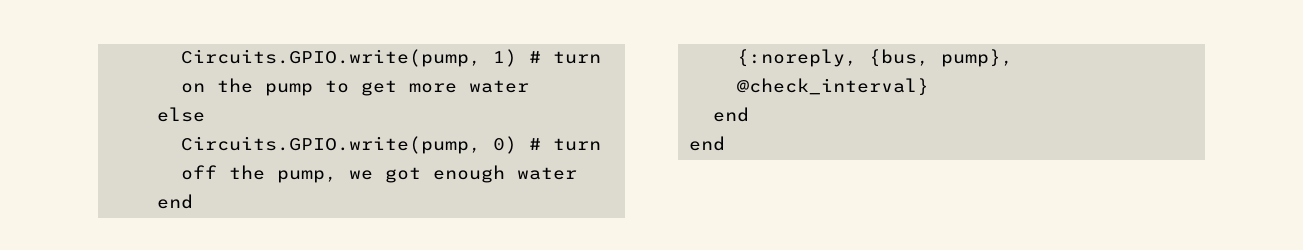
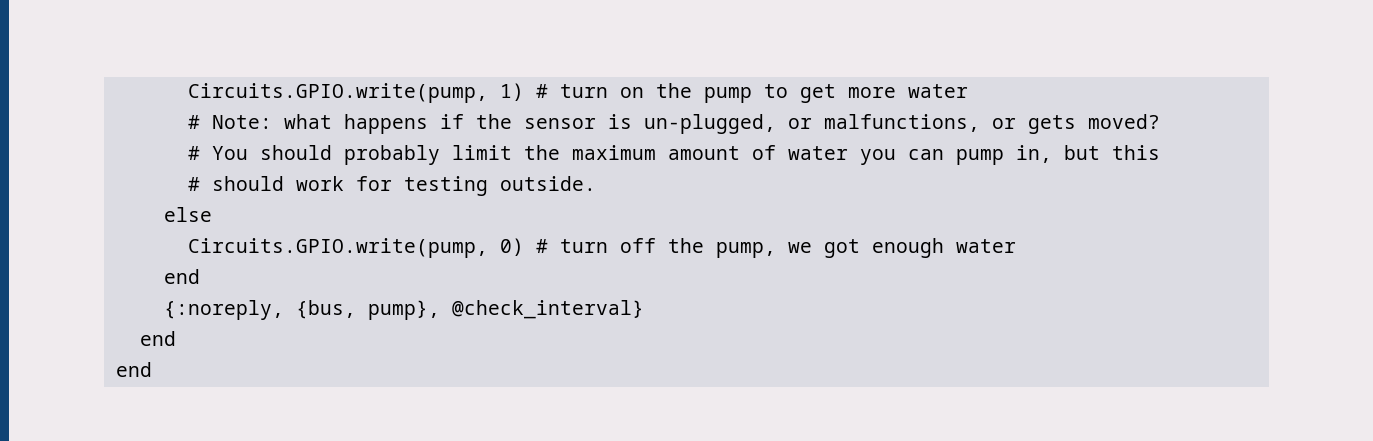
+ # Note: what happens if the sensor is un-plugged, or malfunctions, or gets moved?
+ # You should probably limit the maximum amount of water you can pump in, but this
+ # should work for testing outside.

